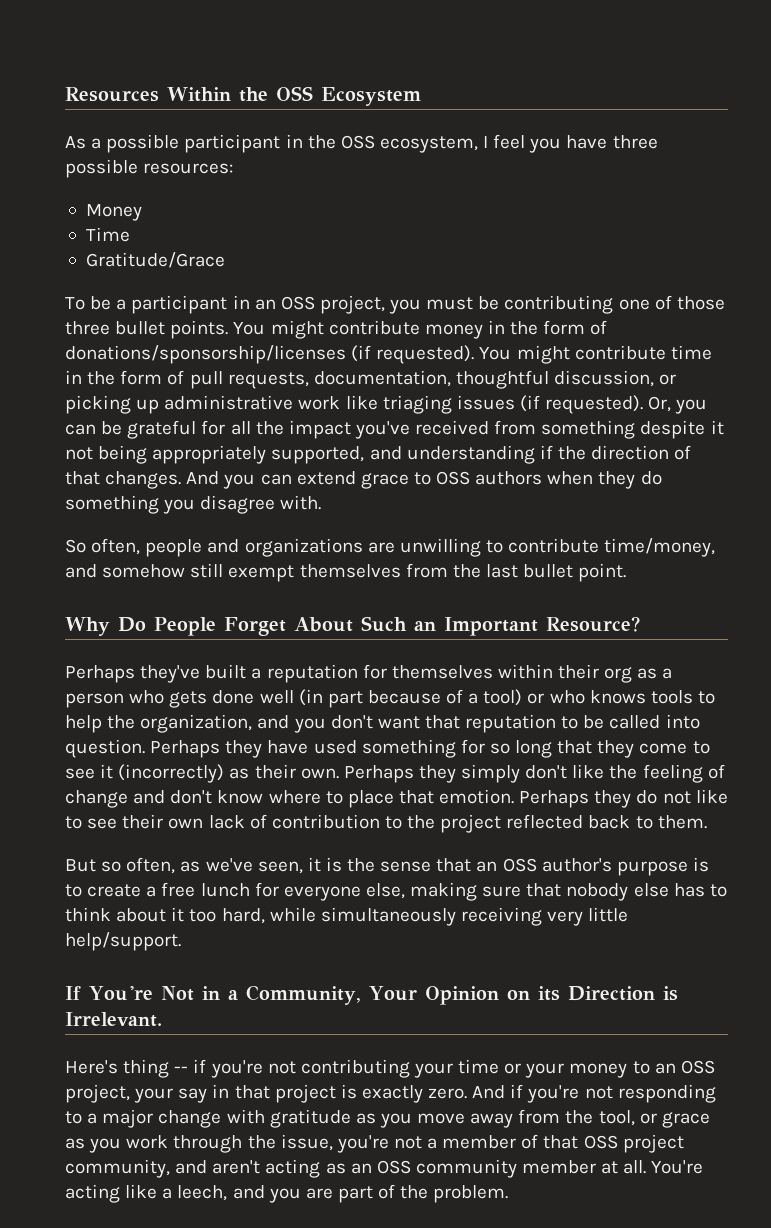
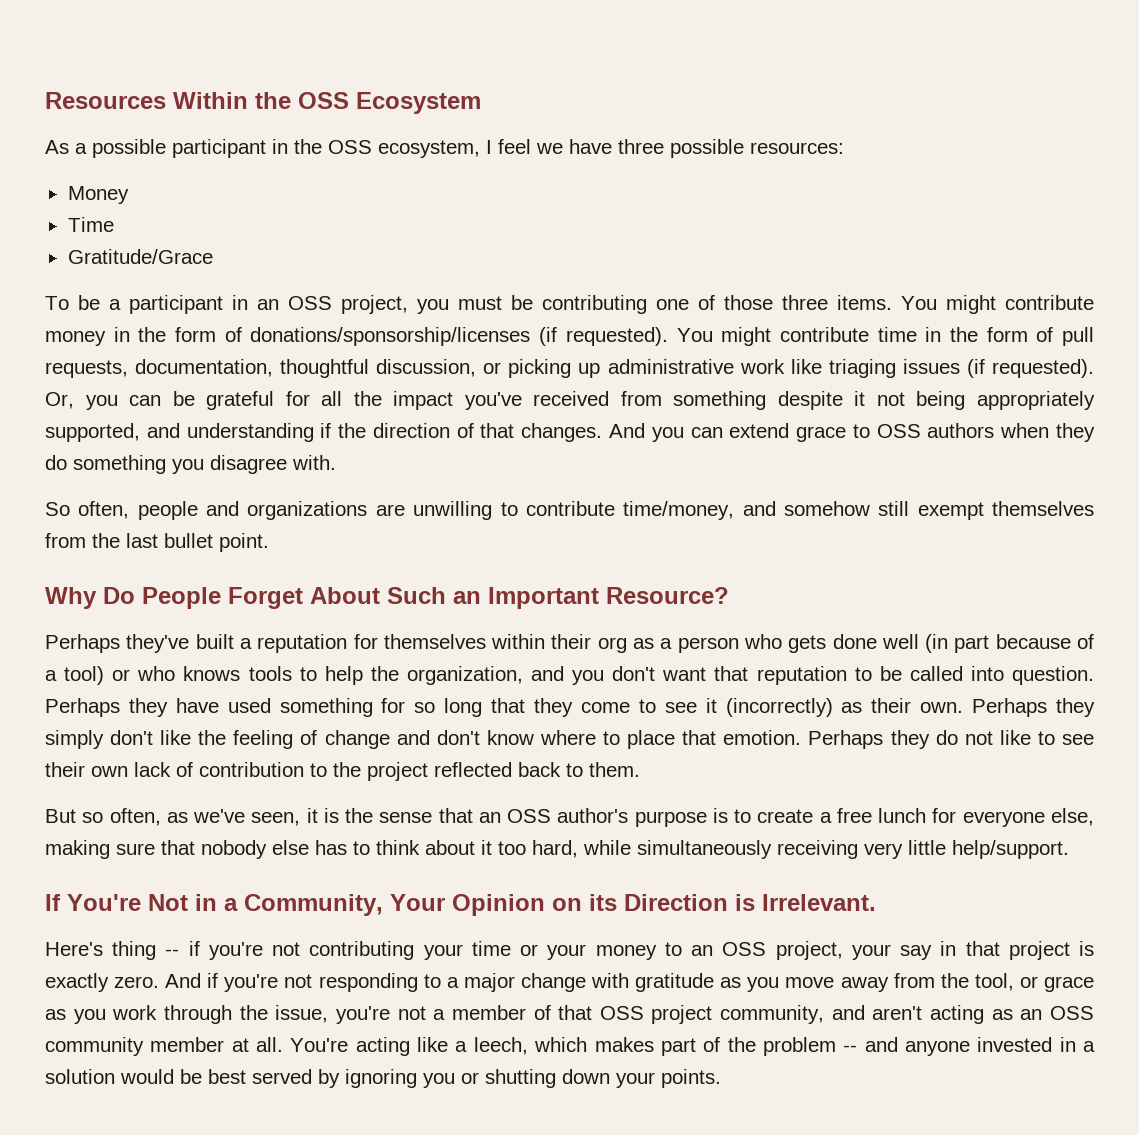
- As a possible participant in the OSS ecosystem, I feel you have three possible resources:
+ As a possible participant in the OSS ecosystem, I feel we have three possible resources:
- To be a participant in an OSS project, you must be contributing one of those three bullet points.
+ To be a participant in an OSS project, you must be contributing one of those three items.
- You're acting like a leech, and you are part of the problem.
+ You're acting like a leech, which makes part of the problem -- and anyone invested in a solution would be best served by ignoring you or shutting down your points.

